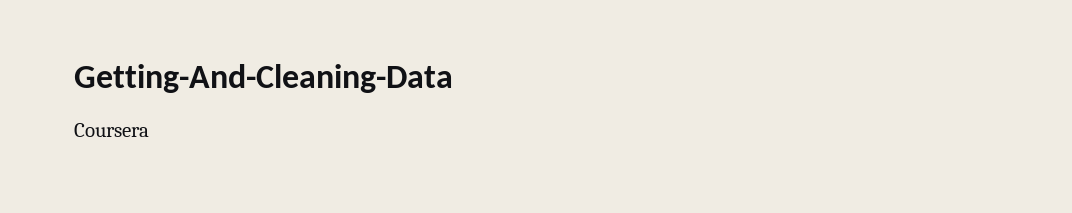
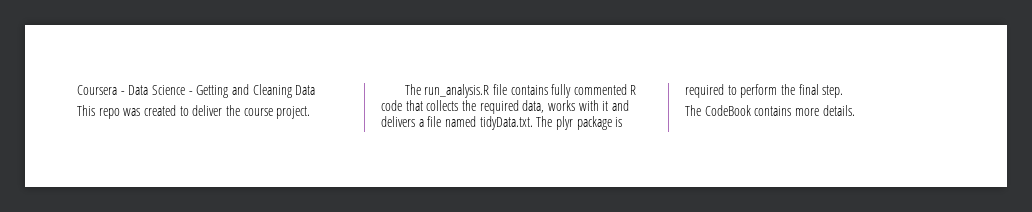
- Getting-And-Cleaning-Data
- Coursera
+ Coursera - Data Science - Getting and Cleaning Data
+ This repo was created to deliver the course project.
+ The run_analysis.R file contains fully commented R code that collects the required data, works with it and delivers a file named tidyData.txt. The plyr package is required to perform the final step.
+ The CodeBook contains more details.

